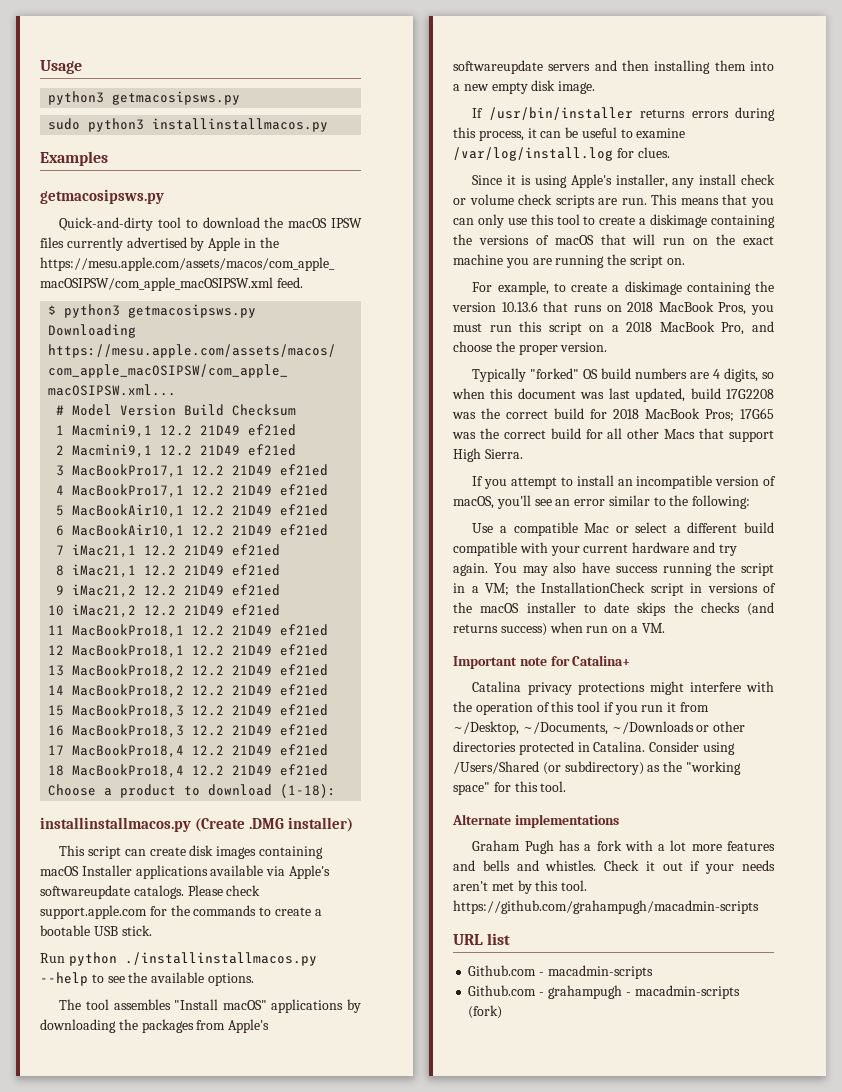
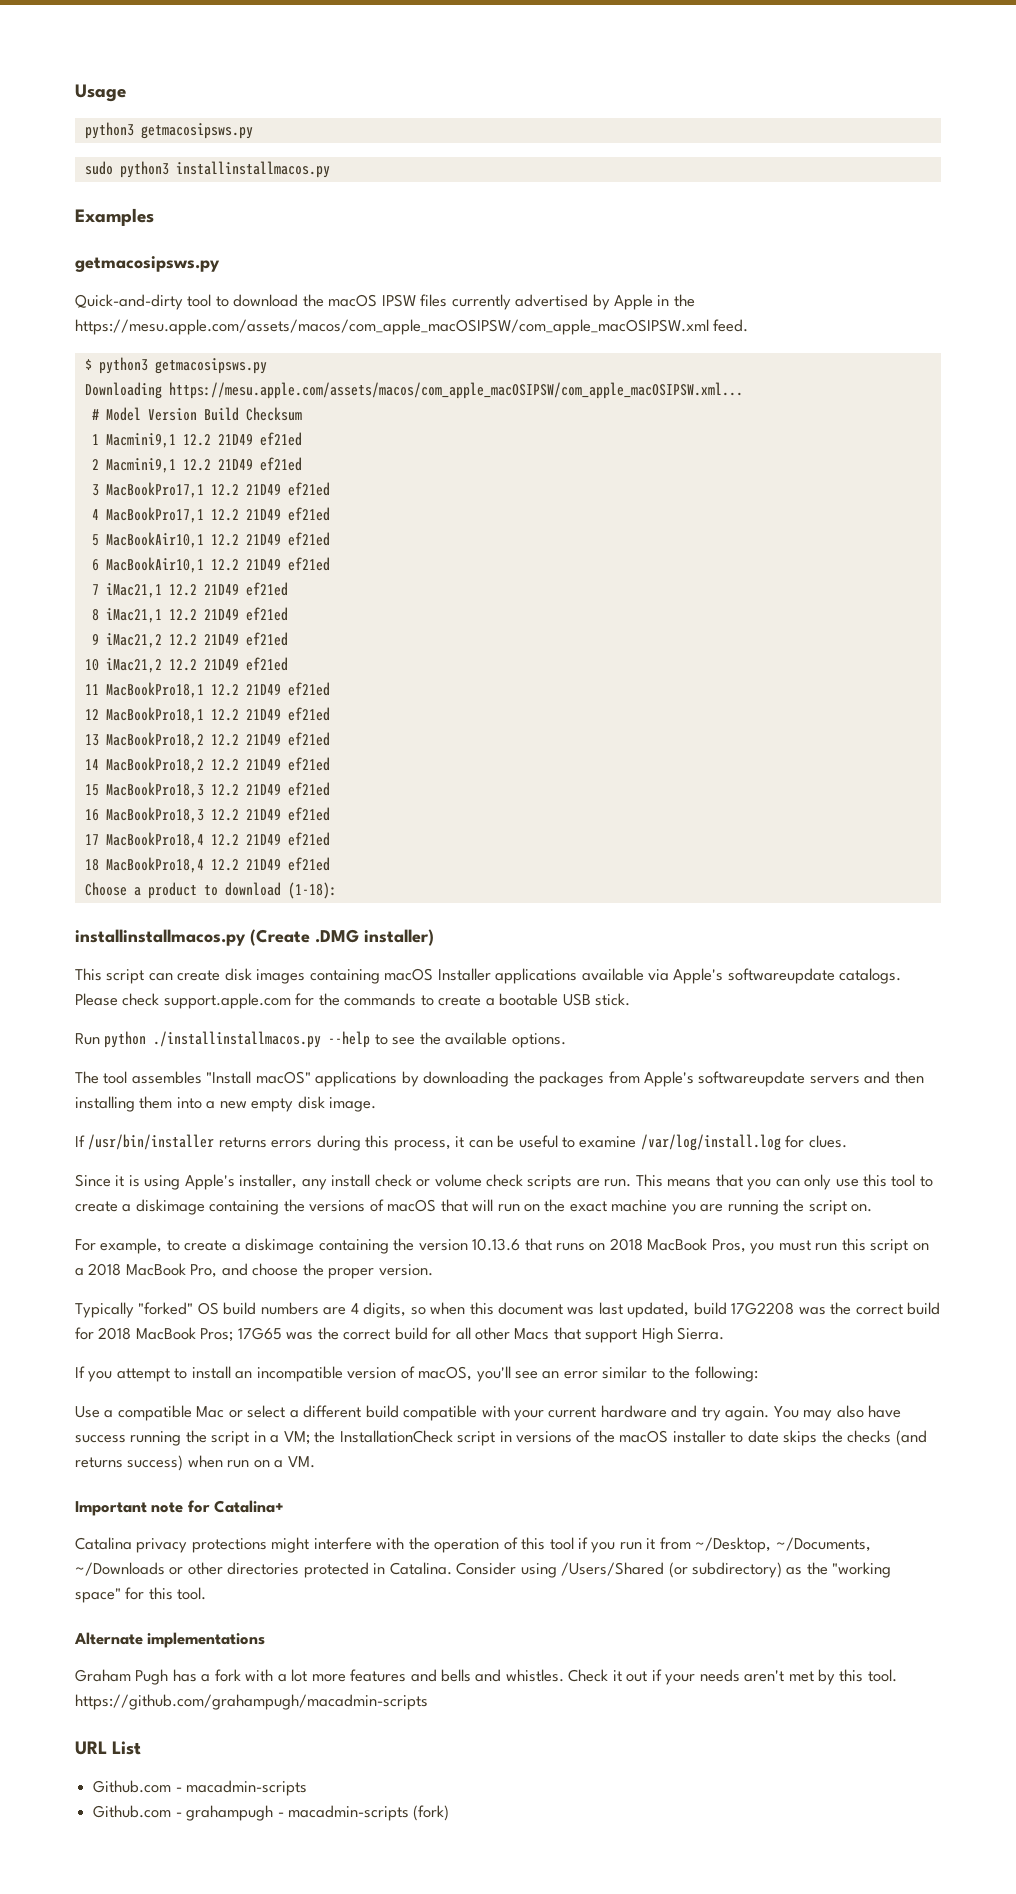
- URL list
+ URL List

